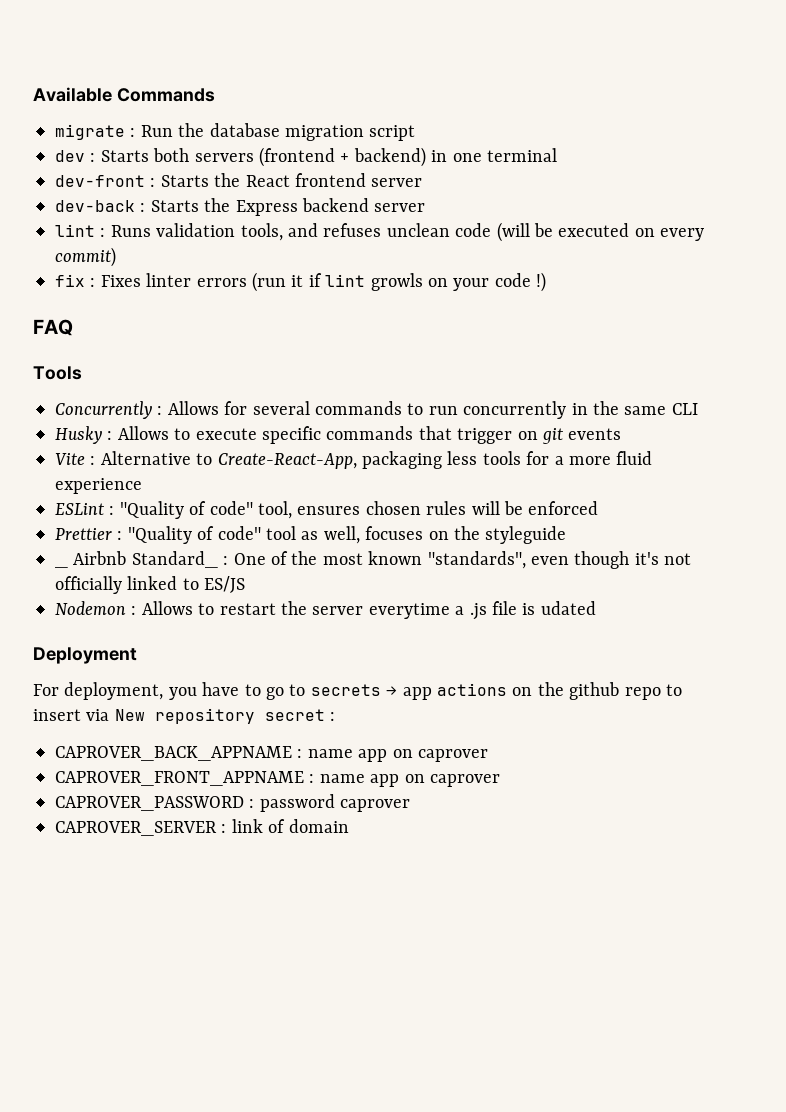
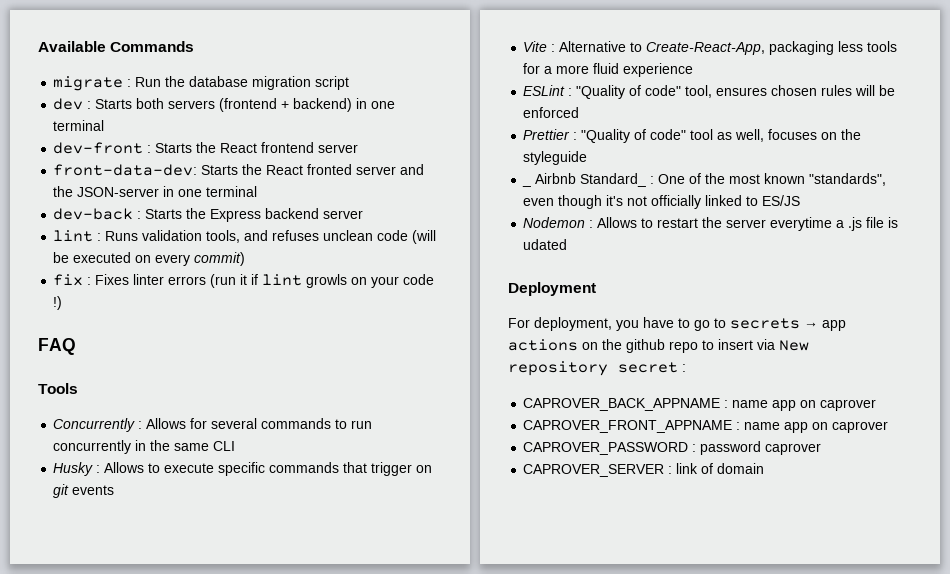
+ front-data-dev: Starts the React fronted server and the JSON-server in one terminal

